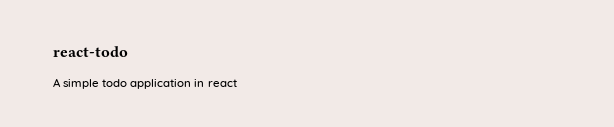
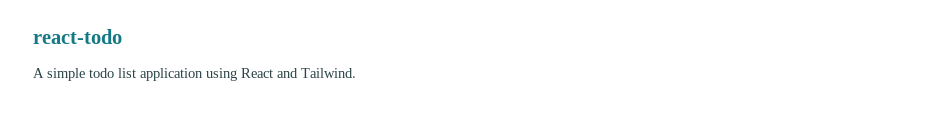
- A simple todo application in react
+ A simple todo list application using React and Tailwind.

